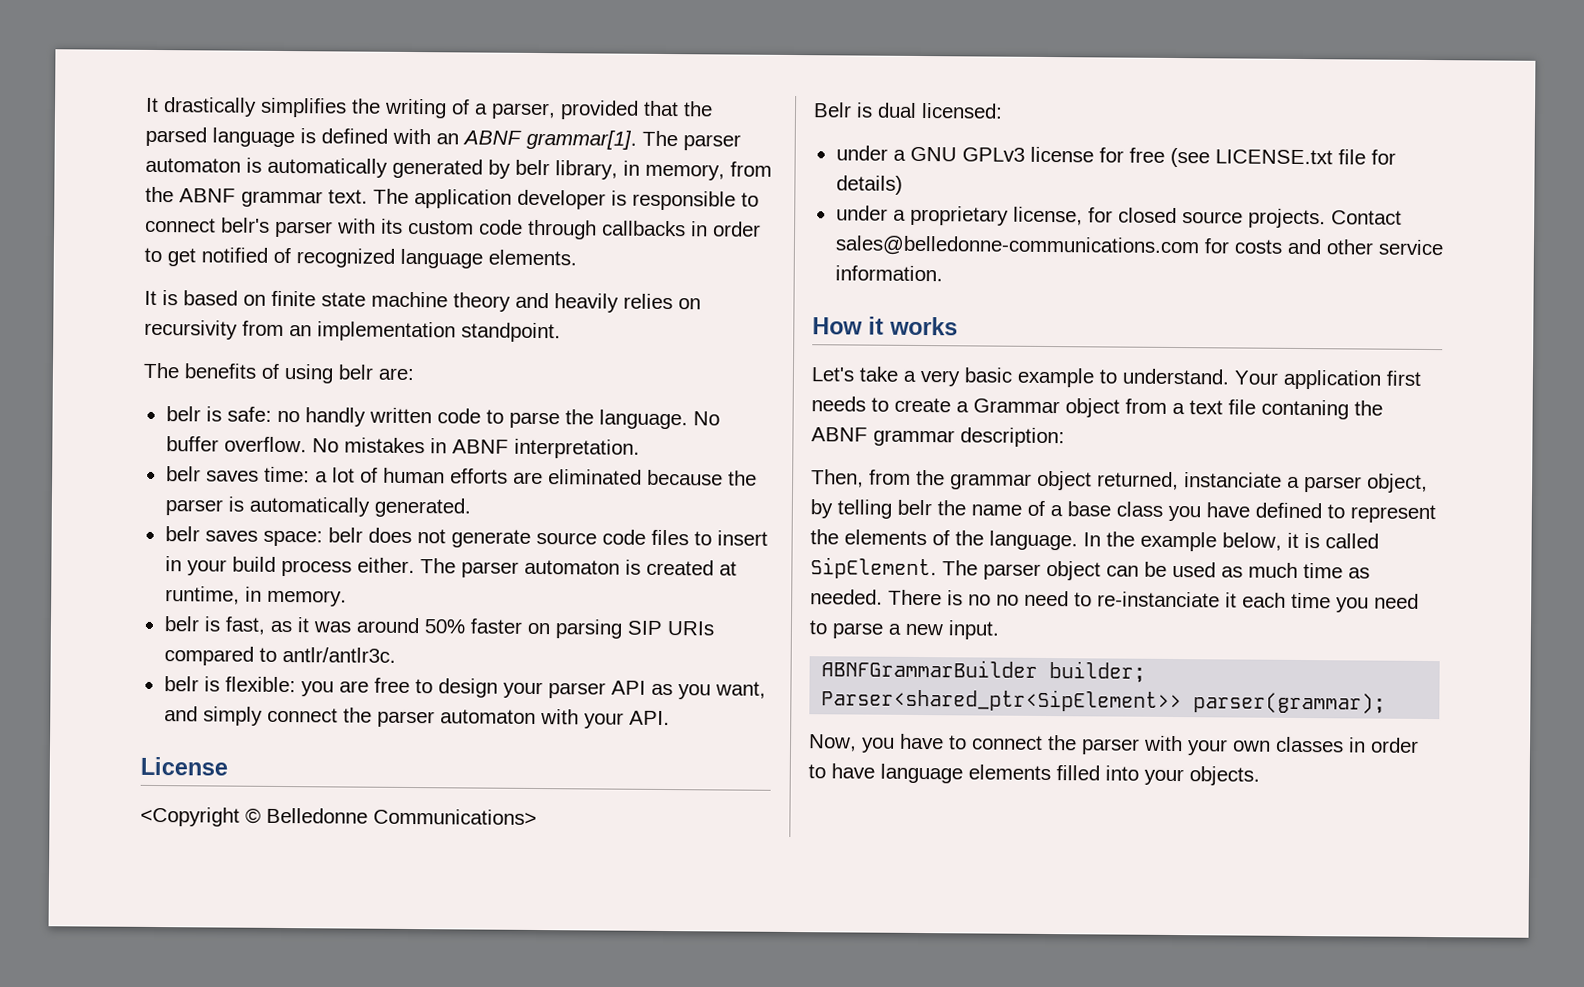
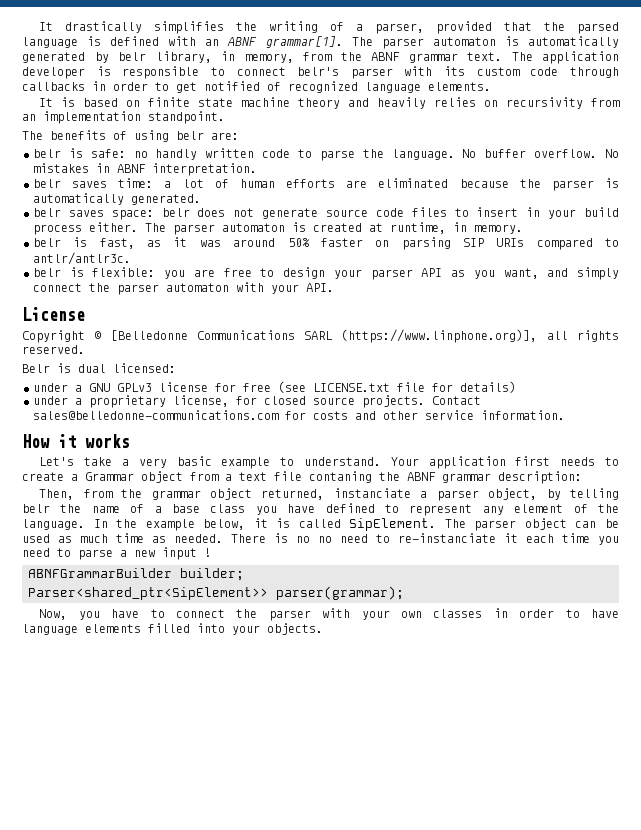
- <Copyright © Belledonne Communications>
+ Copyright © [Belledonne Communications SARL (https://www.linphone.org)], all rights reserved.
- Then, from the grammar object returned, instanciate a parser object, by telling belr the name of a base class you have defined to represent the elements of the language.
+ Then, from the grammar object returned, instanciate a parser object, by telling belr the name of a base class you have defined to represent any element of the language.
- There is no no need to re-instanciate it each time you need to parse a new input.
+ There is no no need to re-instanciate it each time you need to parse a new input !

